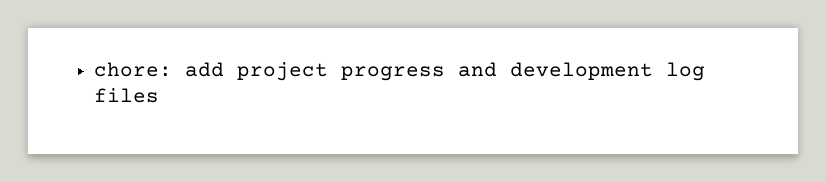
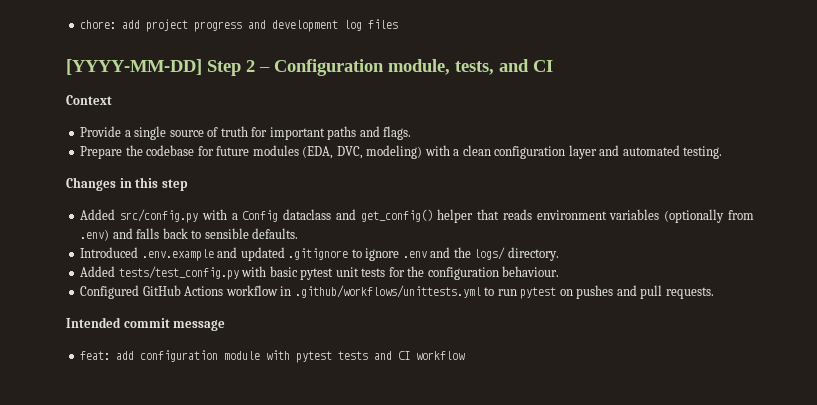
+ [YYYY-MM-DD] Step 2 – Configuration module, tests, and CI
+ Context
+ Provide a single source of truth for important paths and flags.
+ Prepare the codebase for future modules (EDA, DVC, modeling) with a clean configuration layer and automated testing.
+ Changes in this step
+ Added src/config.py with a Config dataclass and get_config() helper that reads environment variables (optionally from .env) and falls back to sensible defaults.
+ Introduced .env.example and updated .gitignore to ignore .env and the logs/ directory.
+ Added tests/test_config.py with basic pytest unit tests for the configuration behaviour.
+ Configured GitHub Actions workflow in .github/workflows/unittests.yml to run pytest on pushes and pull requests.
+ Intended commit message
+ feat: add configuration module with pytest tests and CI workflow

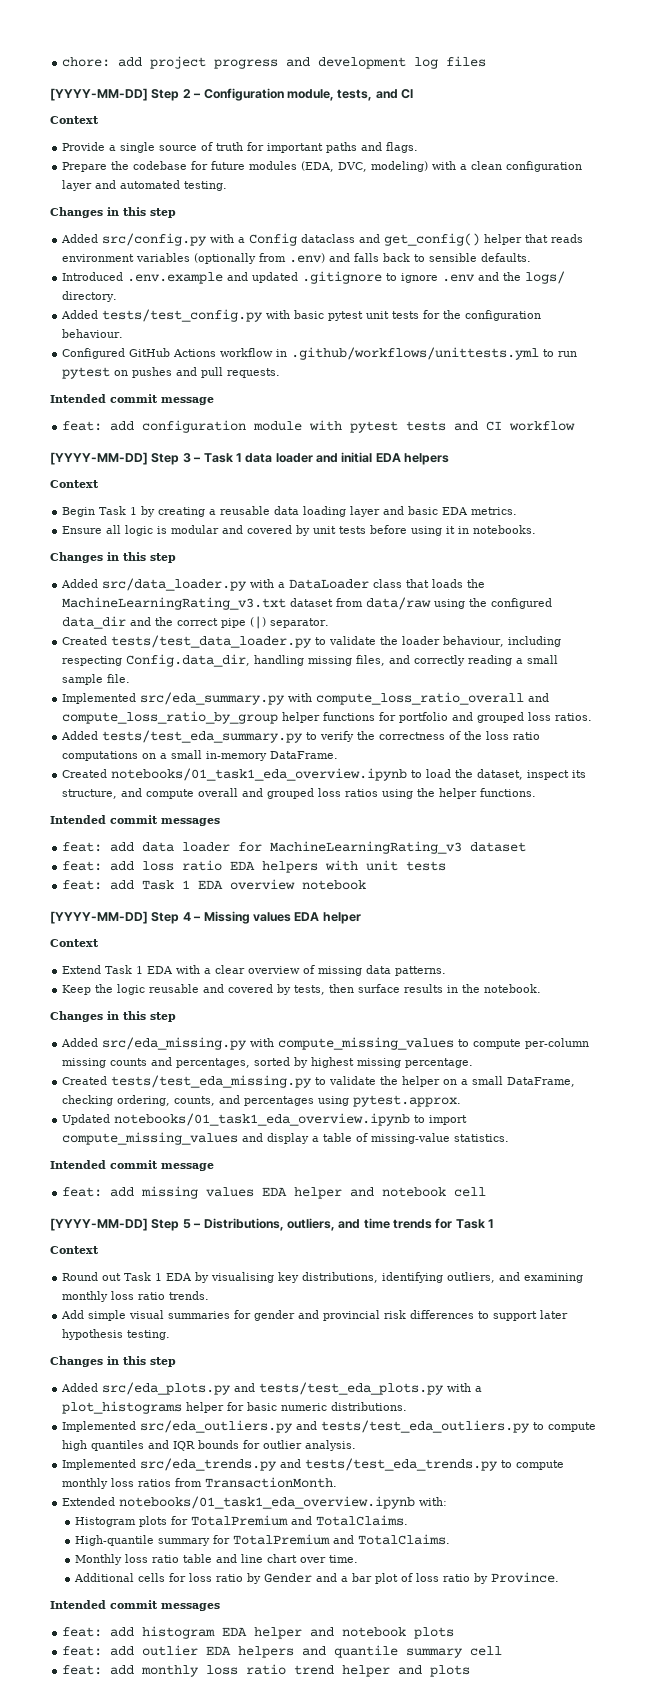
+ [YYYY-MM-DD] Step 3 – Task 1 data loader and initial EDA helpers
+ Context
+ Begin Task 1 by creating a reusable data loading layer and basic EDA metrics.
+ Ensure all logic is modular and covered by unit tests before using it in notebooks.
+ Changes in this step
+ Added src/data_loader.py with a DataLoader class that loads the MachineLearningRating_v3.txt dataset from data/raw using the configured data_dir and the correct pipe (|) separator.
+ Created tests/test_data_loader.py to validate the loader behaviour, including respecting Config.data_dir, handling missing files, and correctly reading a small sample file.
+ Implemented src/eda_summary.py with compute_loss_ratio_overall and compute_loss_ratio_by_group helper functions for portfolio and grouped loss ratios.
+ Added tests/test_eda_summary.py to verify the correctness of the loss ratio computations on a small in-memory DataFrame.
+ Created notebooks/01_task1_eda_overview.ipynb to load the dataset, inspect its structure, and compute overall and grouped loss ratios using the helper functions.
+ Intended commit messages
+ feat: add data loader for MachineLearningRating_v3 dataset
+ feat: add loss ratio EDA helpers with unit tests
+ feat: add Task 1 EDA overview notebook
+ [YYYY-MM-DD] Step 4 – Missing values EDA helper
+ Context
+ Extend Task 1 EDA with a clear overview of missing data patterns.
+ Keep the logic reusable and covered by tests, then surface results in the notebook.
+ Changes in this step
+ Added src/eda_missing.py with compute_missing_values to compute per-column missing counts and percentages, sorted by highest missing percentage.
+ Created tests/test_eda_missing.py to validate the helper on a small DataFrame, checking ordering, counts, and percentages using pytest.approx.
+ Updated notebooks/01_task1_eda_overview.ipynb to import compute_missing_values and display a table of missing-value statistics.
+ Intended commit message
+ feat: add missing values EDA helper and notebook cell
+ [YYYY-MM-DD] Step 5 – Distributions, outliers, and time trends for Task 1
+ Context
+ Round out Task 1 EDA by visualising key distributions, identifying outliers, and examining monthly loss ratio trends.
+ Add simple visual summaries for gender and provincial risk differences to support later hypothesis testing.
+ Changes in this step
+ Added src/eda_plots.py and tests/test_eda_plots.py with a plot_histograms helper for basic numeric distributions.
+ Implemented src/eda_outliers.py and tests/test_eda_outliers.py to compute high quantiles and IQR bounds for outlier analysis.
+ Implemented src/eda_trends.py and tests/test_eda_trends.py to compute monthly loss ratios from TransactionMonth.
+ Extended notebooks/01_task1_eda_overview.ipynb with:
+ Histogram plots for TotalPremium and TotalClaims.
+ High-quantile summary for TotalPremium and TotalClaims.
+ Monthly loss ratio table and line chart over time.
+ Additional cells for loss ratio by Gender and a bar plot of loss ratio by Province.
+ Intended commit messages
+ feat: add histogram EDA helper and notebook plots
+ feat: add outlier EDA helpers and quantile summary cell
+ feat: add monthly loss ratio trend helper and plots

